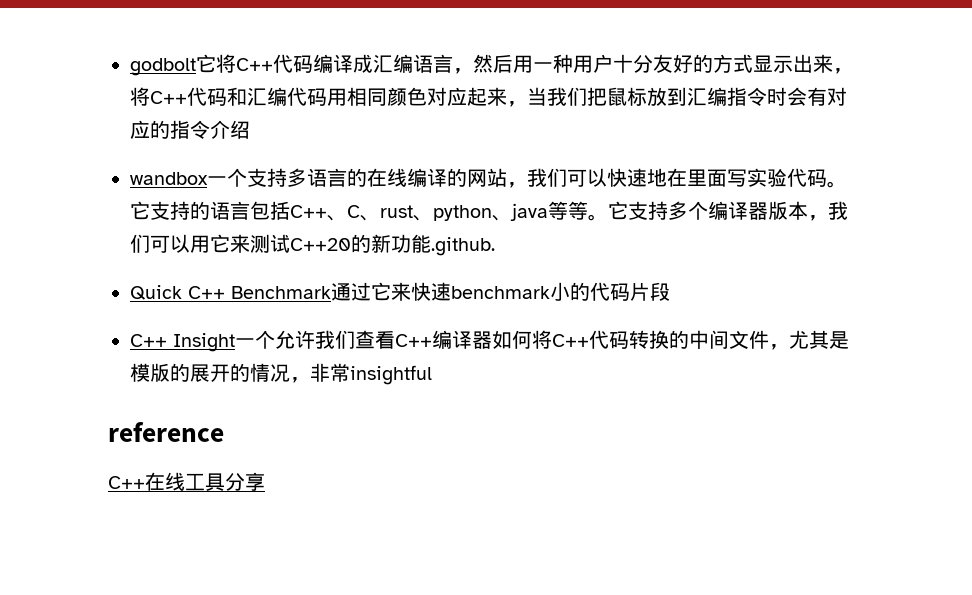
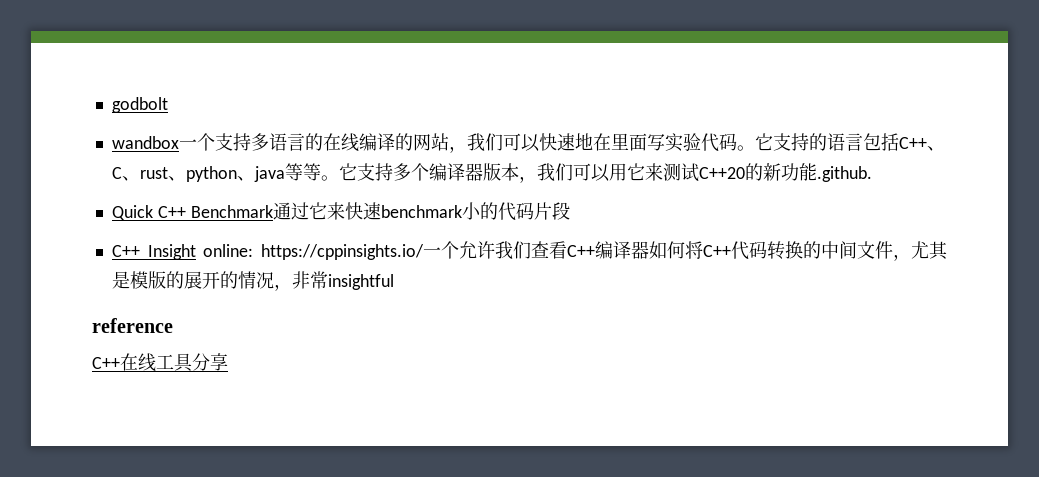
- godbolt它将C++代码编译成汇编语言，然后用一种用户十分友好的方式显示出来，将C++代码和汇编代码用相同颜色对应起来，当我们把鼠标放到汇编指令时会有对应的指令介绍
+ godbolt
- C++ Insight一个允许我们查看C++编译器如何将C++代码转换的中间文件，尤其是模版的展开的情况，非常insightful
+ C++ Insight online: https://cppinsights.io/一个允许我们查看C++编译器如何将C++代码转换的中间文件，尤其是模版的展开的情况，非常insightful

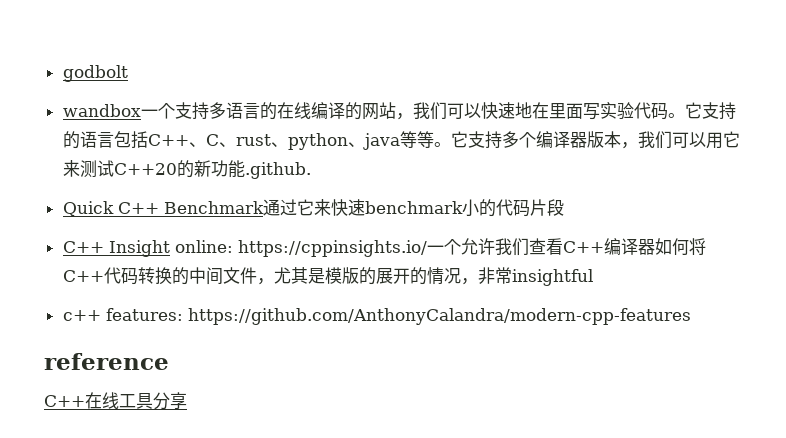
+ c++ features: https://github.com/AnthonyCalandra/modern-cpp-features

